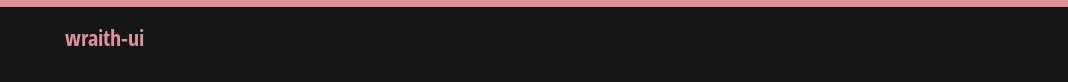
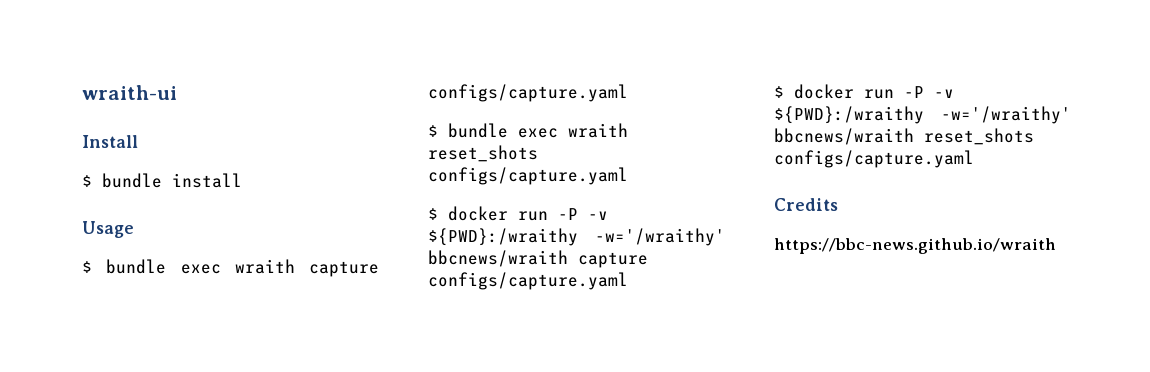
+ Install
+ $ bundle install
+ Usage
+ $ bundle exec wraith capture configs/capture.yaml
+ $ bundle exec wraith reset_shots configs/capture.yaml
+ $ docker run -P -v ${PWD}:/wraithy -w='/wraithy' bbcnews/wraith capture configs/capture.yaml
+ $ docker run -P -v ${PWD}:/wraithy -w='/wraithy' bbcnews/wraith reset_shots configs/capture.yaml
+ Credits
+ https://bbc-news.github.io/wraith

